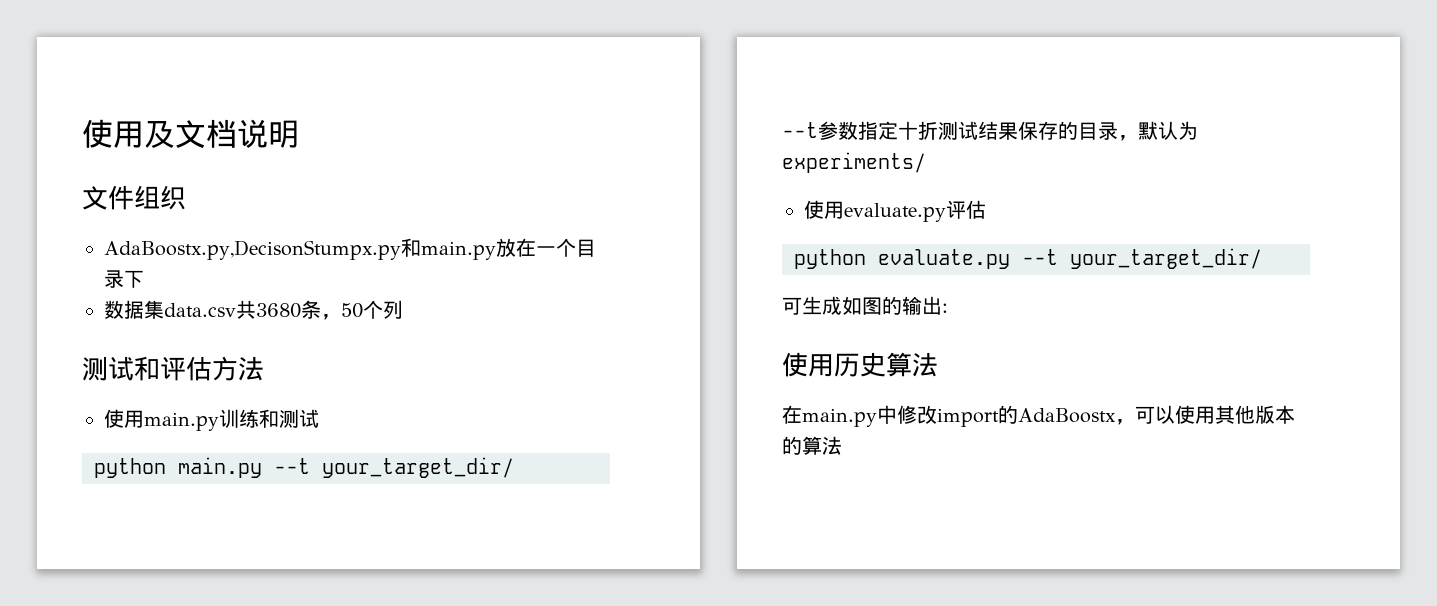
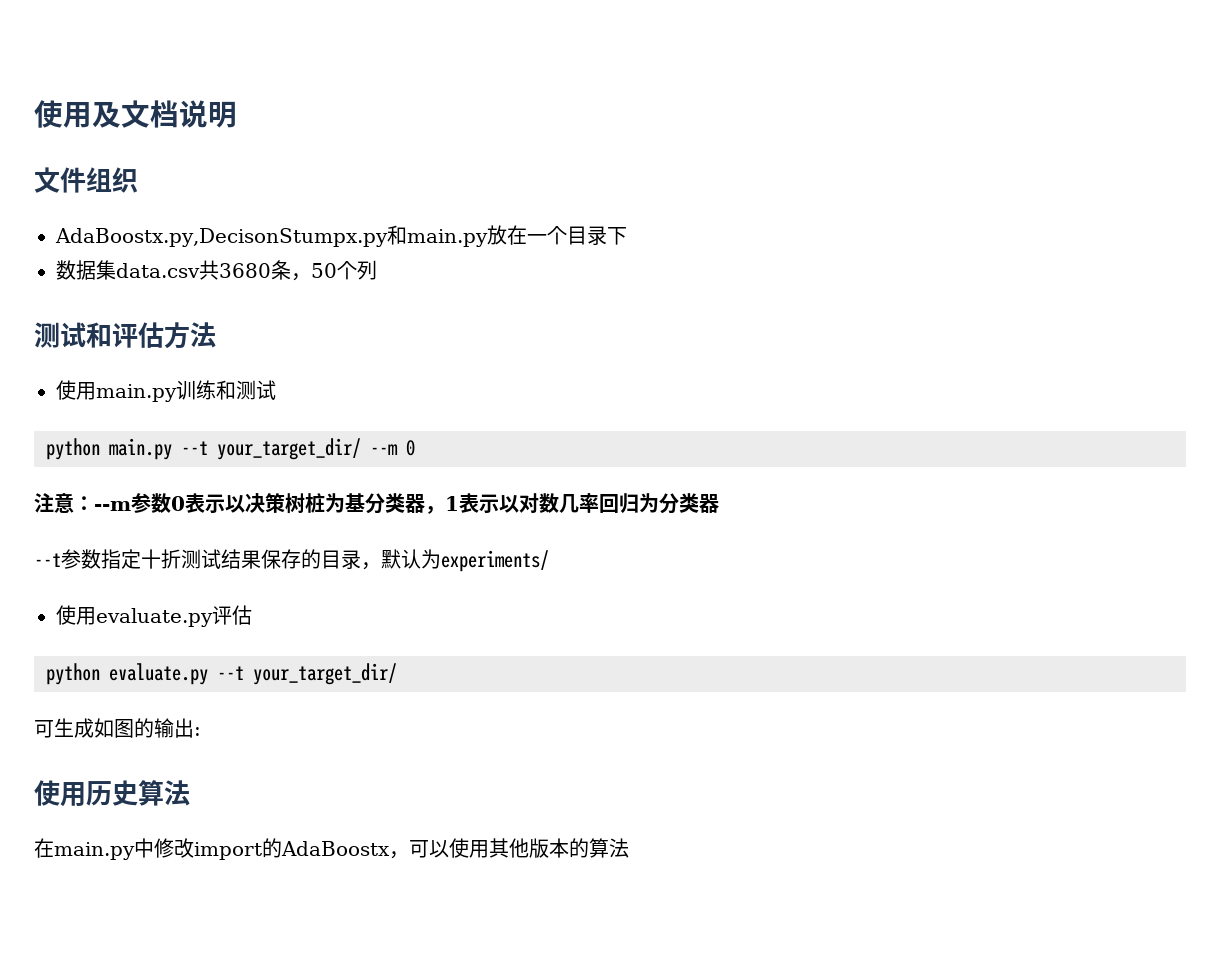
- python main.py --t your_target_dir/
+ python main.py --t your_target_dir/ --m 0
+ 注意：--m参数0表示以决策树桩为基分类器，1表示以对数几率回归为分类器

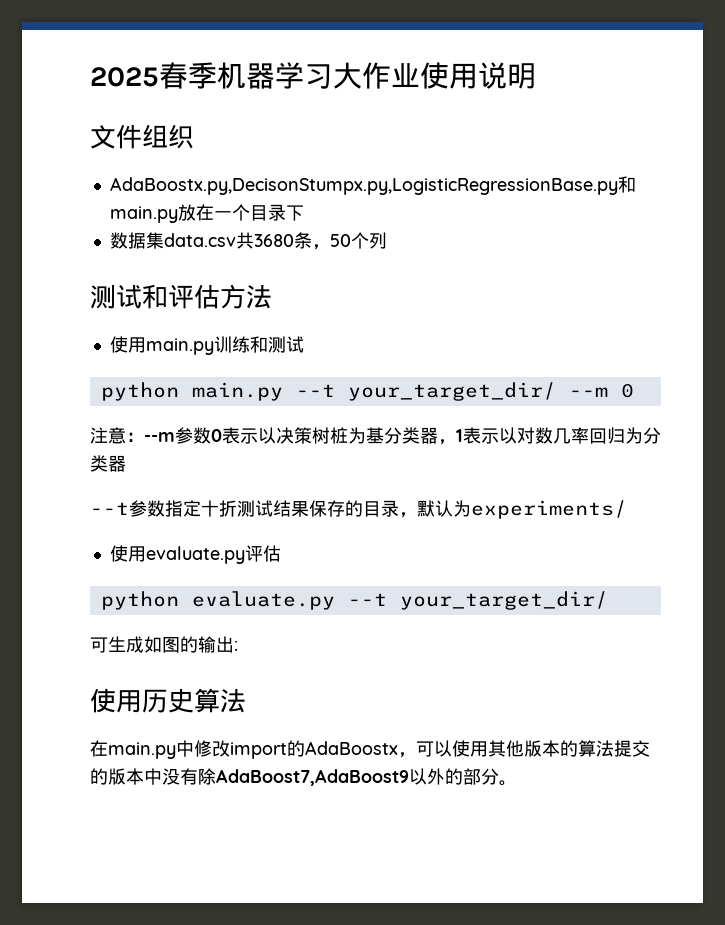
- 使用及文档说明
+ 2025春季机器学习大作业使用说明
- AdaBoostx.py,DecisonStumpx.py和main.py放在一个目录下
+ AdaBoostx.py,DecisonStumpx.py,LogisticRegressionBase.py和main.py放在一个目录下
- 在main.py中修改import的AdaBoostx，可以使用其他版本的算法
+ 在main.py中修改import的AdaBoostx，可以使用其他版本的算法提交的版本中没有除AdaBoost7,AdaBoost9以外的部分。

